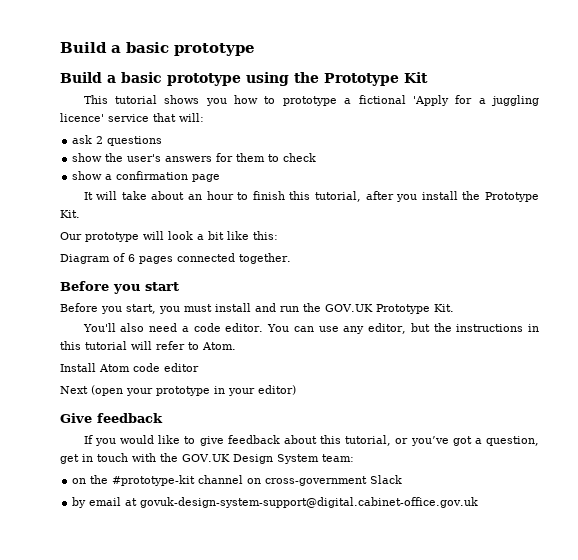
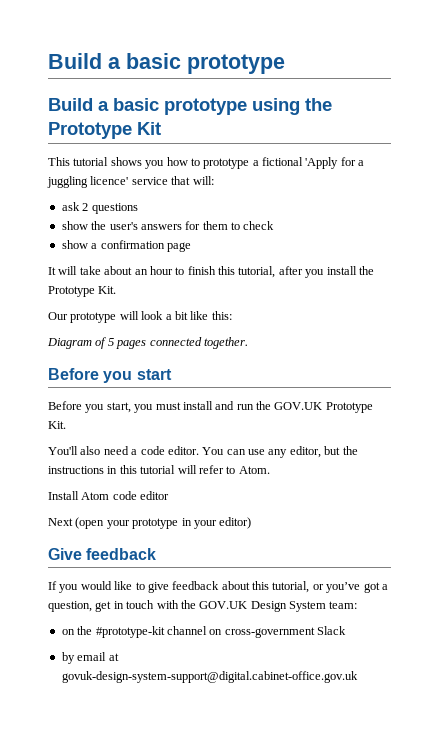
- Diagram of 6 pages connected together.
+ Diagram of 5 pages connected together.

